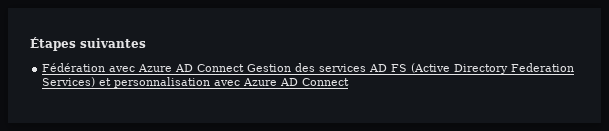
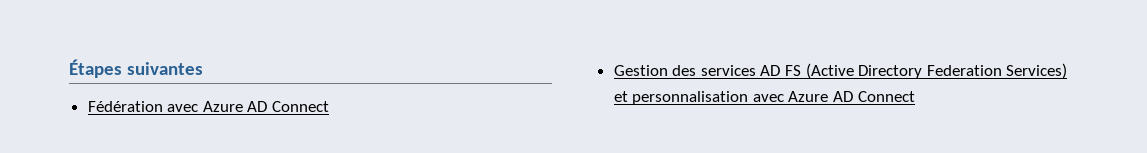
- Fédération avec Azure AD Connect Gestion des services AD FS (Active Directory Federation Services) et personnalisation avec Azure AD Connect
+ Fédération avec Azure AD Connect
+ Gestion des services AD FS (Active Directory Federation Services) et personnalisation avec Azure AD Connect

